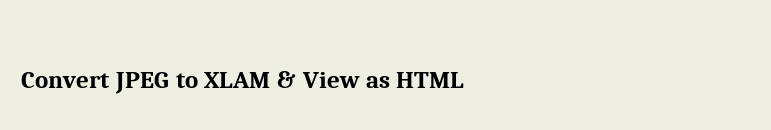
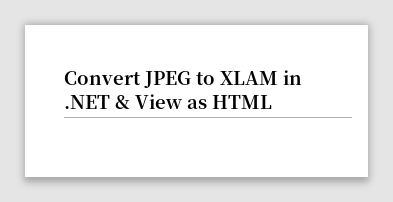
- Convert JPEG to XLAM & View as HTML
+ Convert JPEG to XLAM in .NET & View as HTML

